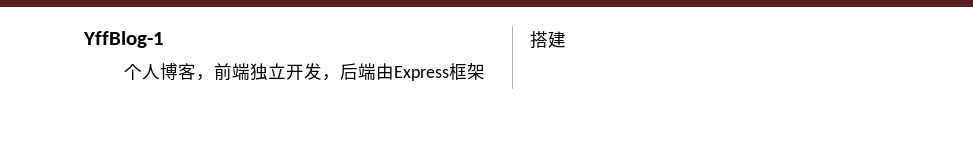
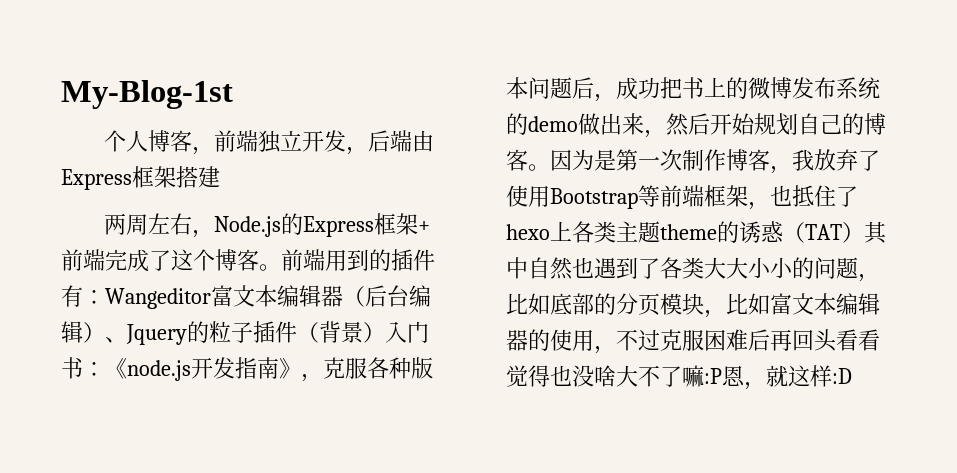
- YffBlog-1
+ My-Blog-1st
+ 两周左右，Node.js的Express框架+前端完成了这个博客。前端用到的插件有：Wangeditor富文本编辑器（后台编辑）、Jquery的粒子插件（背景）入门书：《node.js开发指南》，克服各种版本问题后，成功把书上的微博发布系统的demo做出来，然后开始规划自己的博客。因为是第一次制作博客，我放弃了使用Bootstrap等前端框架，也抵住了hexo上各类主题theme的诱惑（TAT）其中自然也遇到了各类大大小小的问题，比如底部的分页模块，比如富文本编辑器的使用，不过克服困难后再回头看看觉得也没啥大不了嘛:P恩，就这样:D

